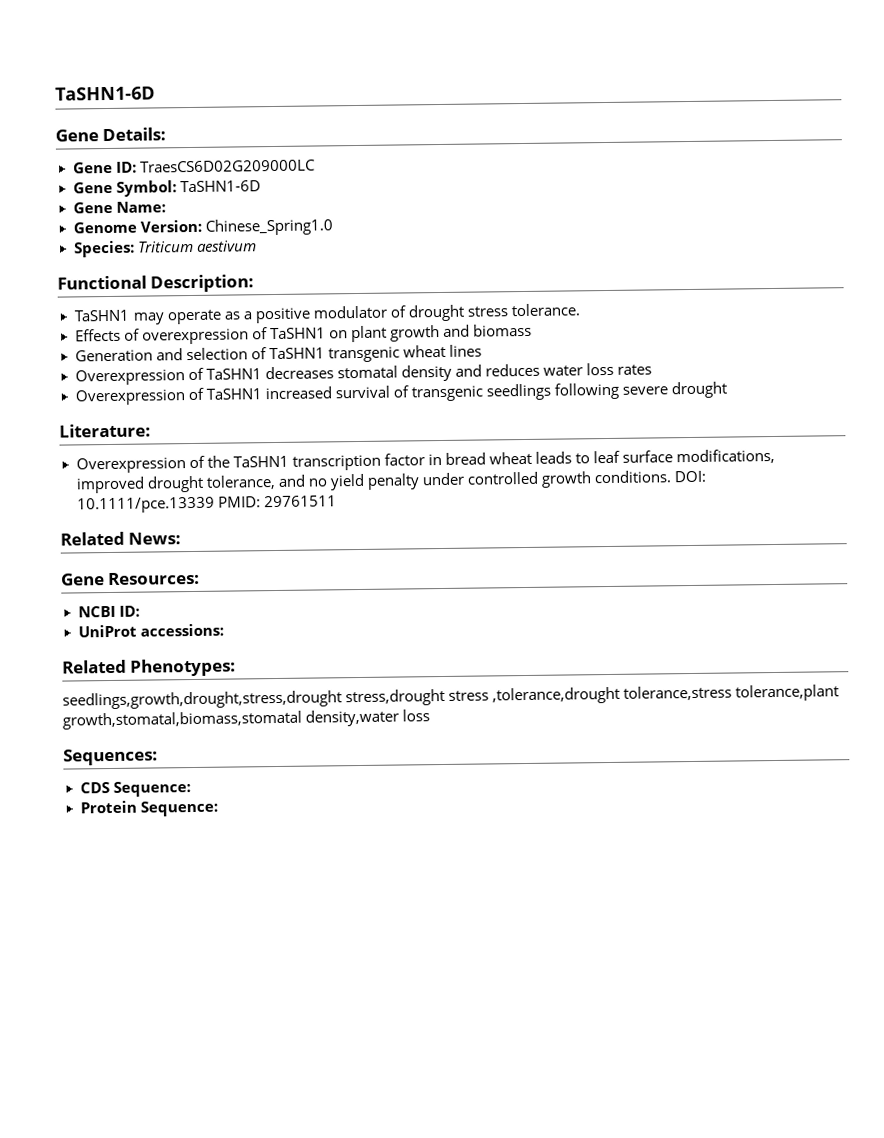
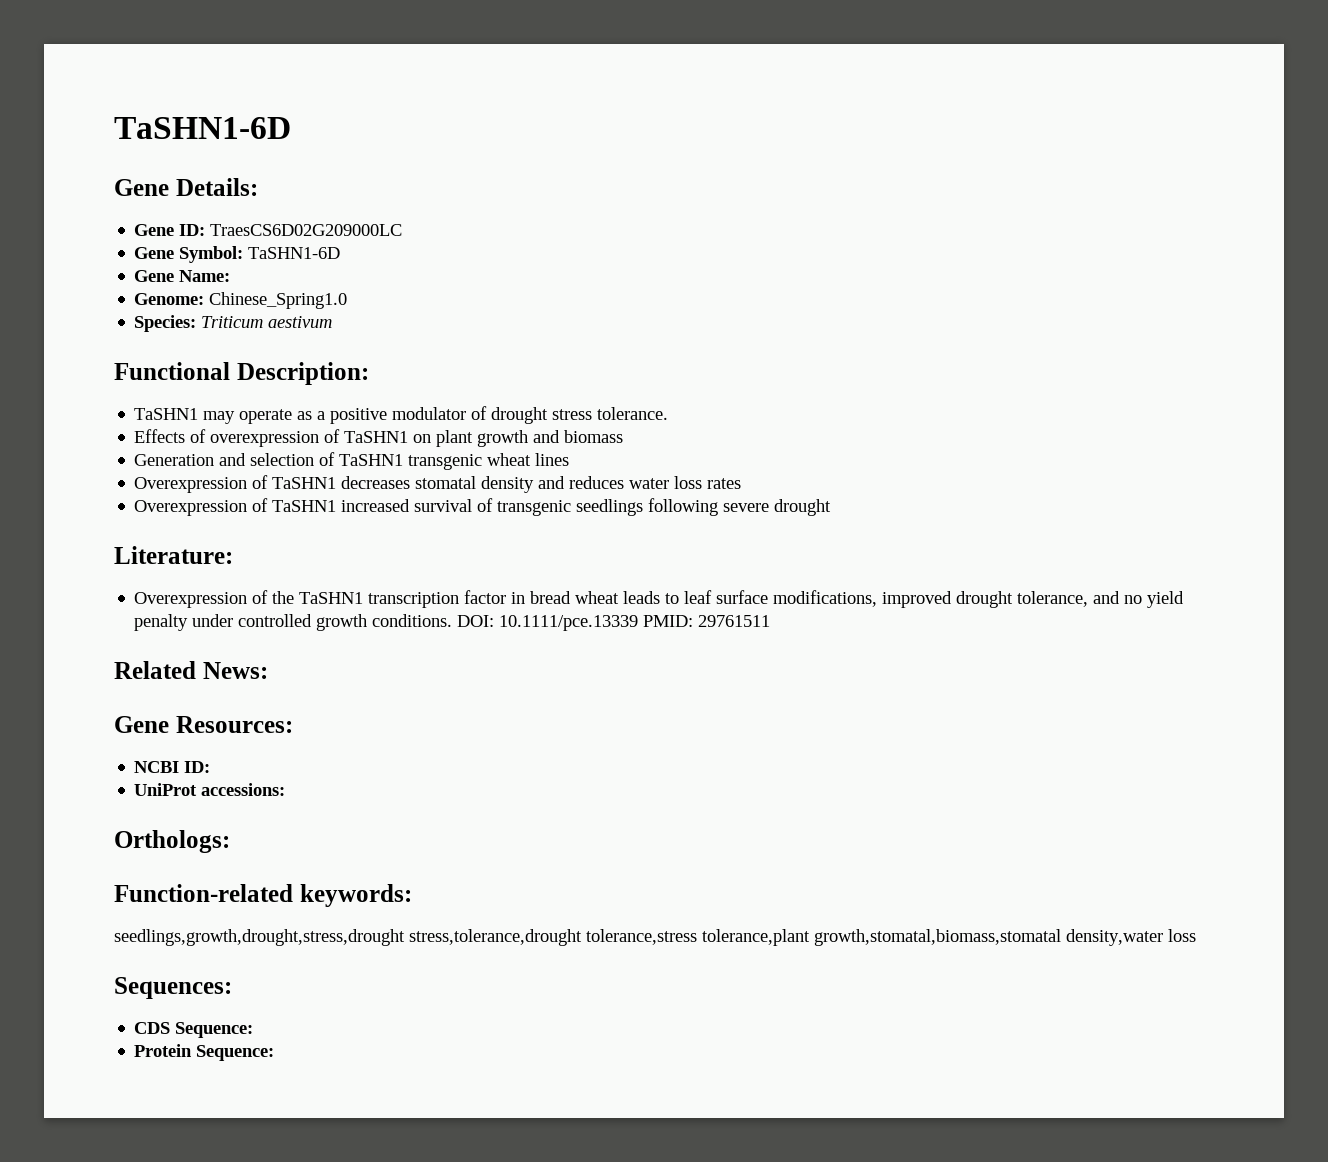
- Genome Version: Chinese_Spring1.0
+ Genome: Chinese_Spring1.0
- Related Phenotypes:
- seedlings,growth,drought,stress,drought stress,drought stress ,tolerance,drought tolerance,stress tolerance,plant growth,stomatal,biomass,stomatal density,water loss
+ Orthologs:
+ Function-related keywords:
+ seedlings,growth,drought,stress,drought stress,tolerance,drought tolerance,stress tolerance,plant growth,stomatal,biomass,stomatal density,water loss

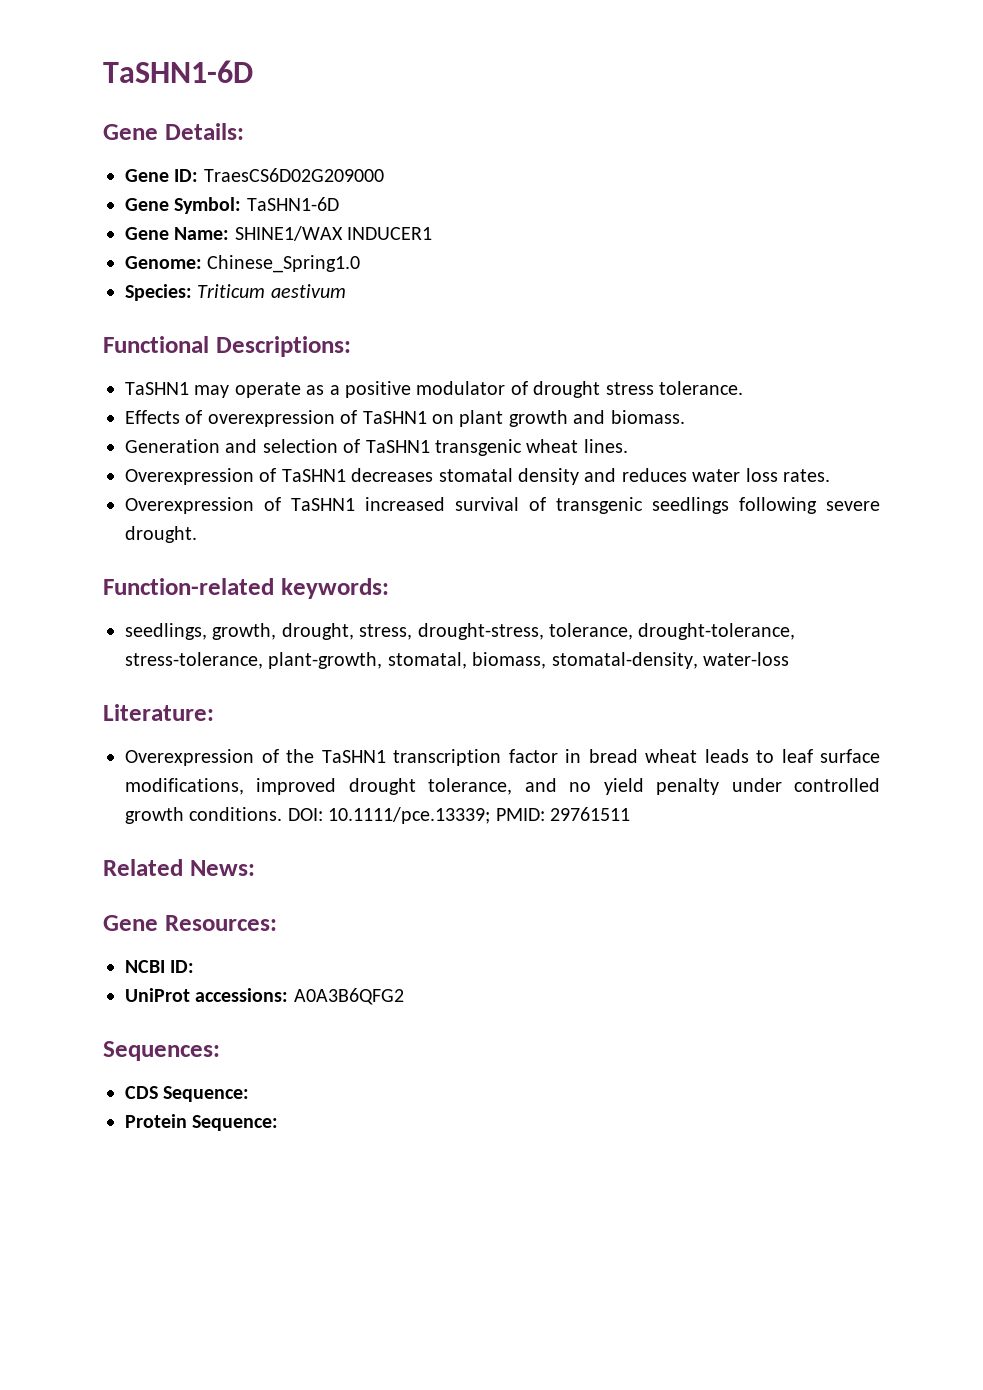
- Gene ID: TraesCS6D02G209000LC
+ Gene ID: TraesCS6D02G209000
- Gene Name:
+ Gene Name: SHINE1/WAX INDUCER1
- Functional Description:
+ Functional Descriptions:
- Effects of overexpression of TaSHN1 on plant growth and biomass
+ Effects of overexpression of TaSHN1 on plant growth and biomass.
- Generation and selection of TaSHN1 transgenic wheat lines
+ Generation and selection of TaSHN1 transgenic wheat lines.
- Overexpression of TaSHN1 decreases stomatal density and reduces water loss rates
+ Overexpression of TaSHN1 decreases stomatal density and reduces water loss rates.
- Overexpression of TaSHN1 increased survival of transgenic seedlings following severe drought
+ Overexpression of TaSHN1 increased survival of transgenic seedlings following severe drought.
+ Function-related keywords:
+ seedlings, growth, drought, stress, drought-stress, tolerance, drought-tolerance, stress-tolerance, plant-growth, stomatal, biomass, stomatal-density, water-loss
- DOI: 10.1111/pce.13339 PMID: 29761511
+ DOI: 10.1111/pce.13339; PMID: 29761511
- UniProt accessions:
- Orthologs:
- Function-related keywords:
- seedlings,growth,drought,stress,drought stress,tolerance,drought tolerance,stress tolerance,plant growth,stomatal,biomass,stomatal density,water loss
+ UniProt accessions: A0A3B6QFG2

